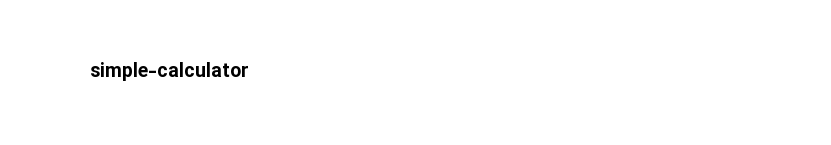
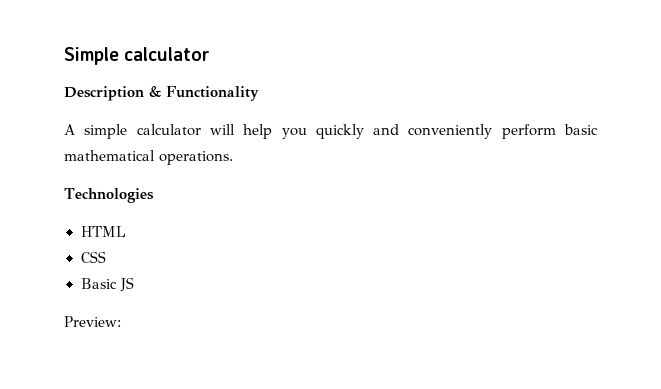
- simple-calculator
+ Simple calculator
+ Description & Functionality
+ A simple calculator will help you quickly and conveniently perform basic mathematical operations.
+ Technologies
+ HTML
+ CSS
+ Basic JS
+ Preview:

